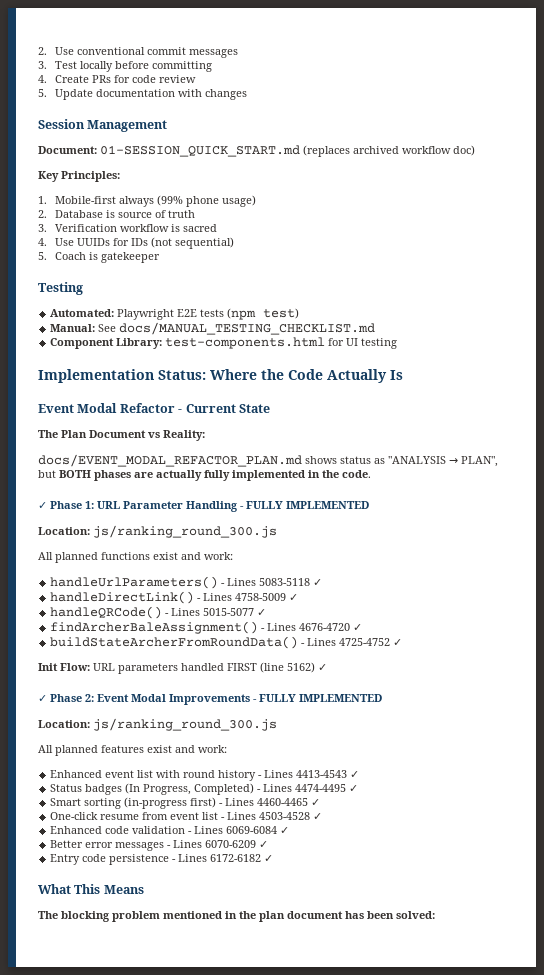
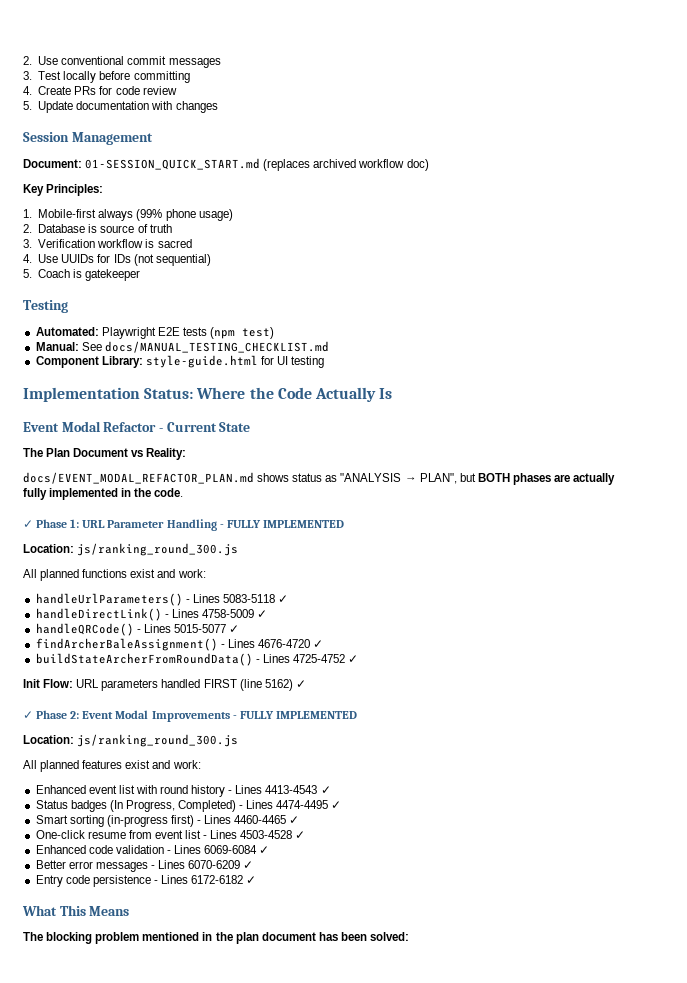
- Component Library: test-components.html for UI testing
+ Component Library: style-guide.html for UI testing

